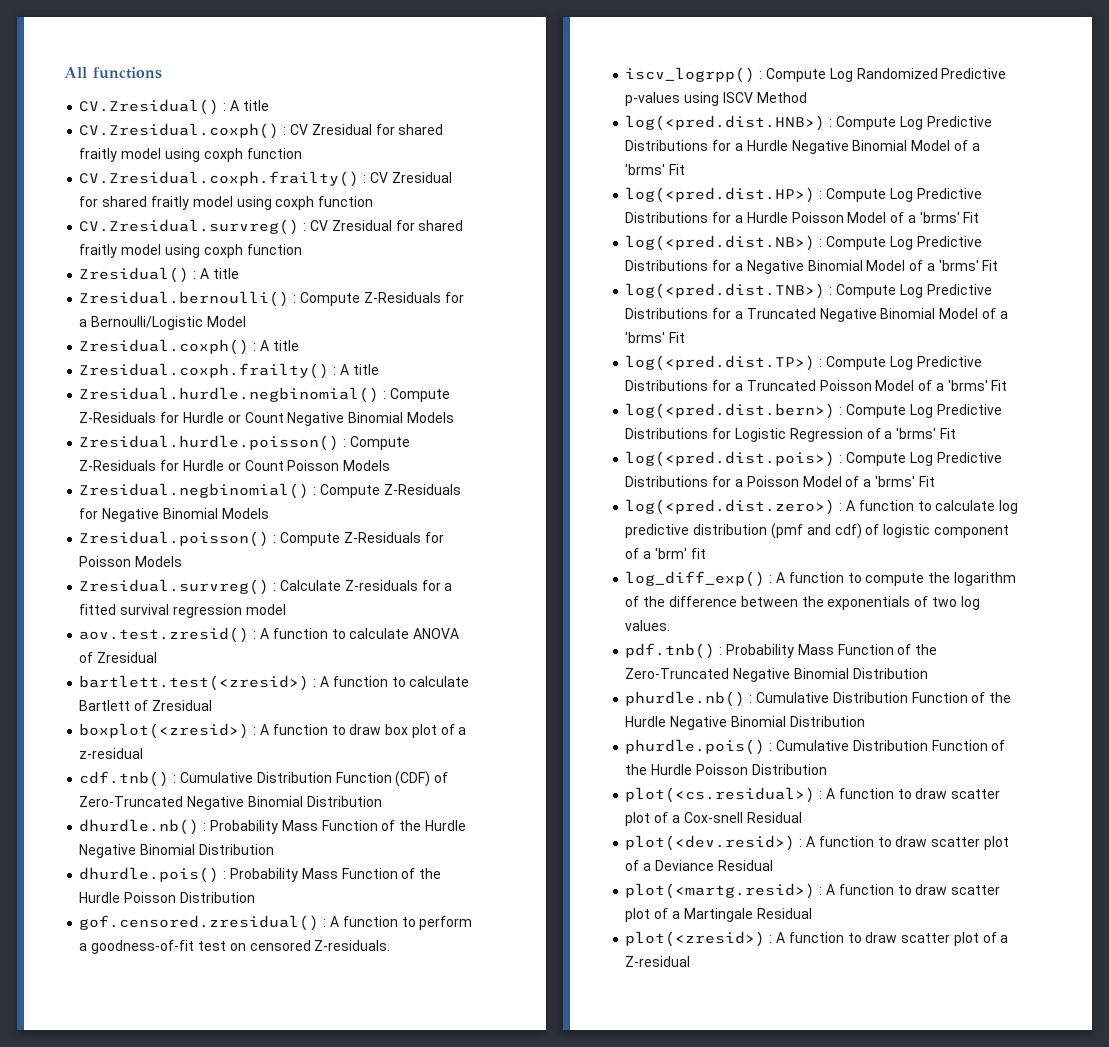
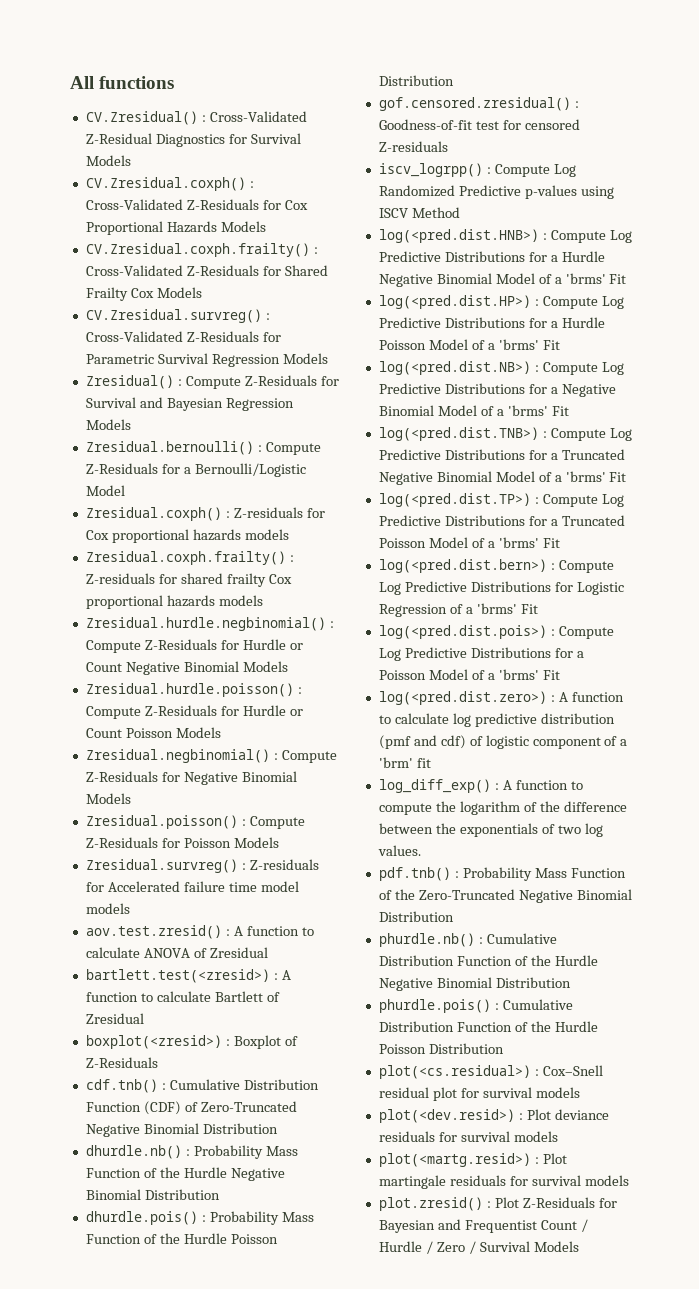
- CV.Zresidual() : A title
- CV.Zresidual.coxph() : CV Zresidual for shared fraitly model using coxph function
- CV.Zresidual.coxph.frailty() : CV Zresidual for shared fraitly model using coxph function
- CV.Zresidual.survreg() : CV Zresidual for shared fraitly model using coxph function
- Zresidual() : A title
+ CV.Zresidual() : Cross-Validated Z-Residual Diagnostics for Survival Models
+ CV.Zresidual.coxph() : Cross-Validated Z-Residuals for Cox Proportional Hazards Models
+ CV.Zresidual.coxph.frailty() : Cross-Validated Z-Residuals for Shared Frailty Cox Models
+ CV.Zresidual.survreg() : Cross-Validated Z-Residuals for Parametric Survival Regression Models
+ Zresidual() : Compute Z-Residuals for Survival and Bayesian Regression Models
- Zresidual.coxph() : A title
- Zresidual.coxph.frailty() : A title
+ Zresidual.coxph() : Z-residuals for Cox proportional hazards models
+ Zresidual.coxph.frailty() : Z-residuals for shared frailty Cox proportional hazards models
- Zresidual.survreg() : Calculate Z-residuals for a fitted survival regression model
+ Zresidual.survreg() : Z-residuals for Accelerated failure time model models
- boxplot(<zresid>) : A function to draw box plot of a z-residual
+ boxplot(<zresid>) : Boxplot of Z-Residuals
- gof.censored.zresidual() : A function to perform a goodness-of-fit test on censored Z-residuals.
+ gof.censored.zresidual() : Goodness-of-fit test for censored Z-residuals
- plot(<cs.residual>) : A function to draw scatter plot of a Cox-snell Residual
- plot(<dev.resid>) : A function to draw scatter plot of a Deviance Residual
- plot(<martg.resid>) : A function to draw scatter plot of a Martingale Residual
- plot(<zresid>) : A function to draw scatter plot of a Z-residual
+ plot(<cs.residual>) : Cox–Snell residual plot for survival models
+ plot(<dev.resid>) : Plot deviance residuals for survival models
+ plot(<martg.resid>) : Plot martingale residuals for survival models
+ plot.zresid() : Plot Z-Residuals for Bayesian and Frequentist Count / Hurdle / Zero / Survival Models

